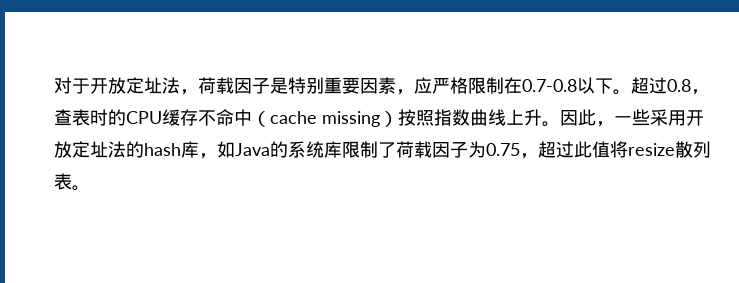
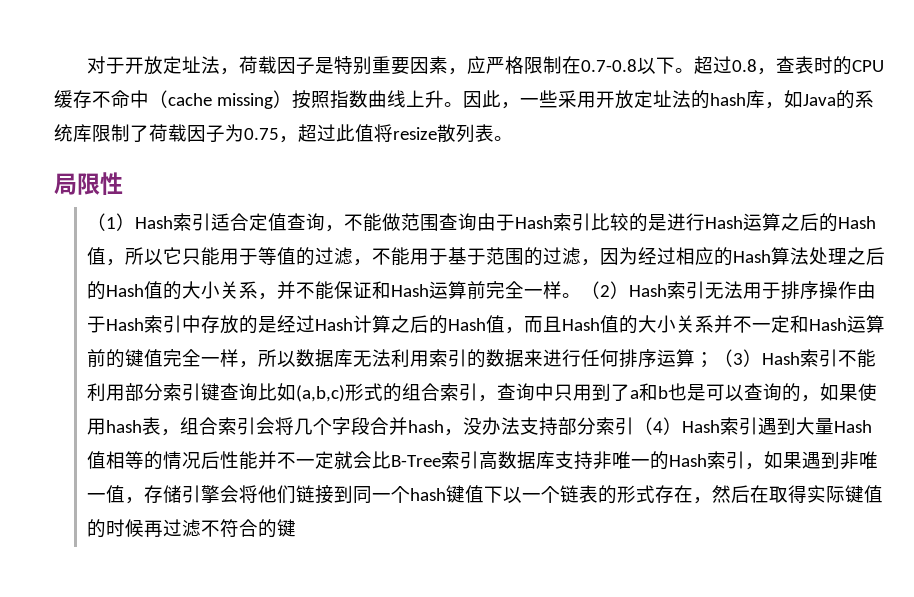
+ 局限性
+ （1）Hash索引适合定值查询，不能做范围查询由于Hash索引比较的是进行Hash运算之后的Hash值，所以它只能用于等值的过滤，不能用于基于范围的过滤，因为经过相应的Hash算法处理之后的Hash值的大小关系，并不能保证和Hash运算前完全一样。（2）Hash索引无法用于排序操作由于Hash索引中存放的是经过Hash计算之后的Hash值，而且Hash值的大小关系并不一定和Hash运算前的键值完全一样，所以数据库无法利用索引的数据来进行任何排序运算；（3）Hash索引不能利用部分索引键查询比如(a,b,c)形式的组合索引，查询中只用到了a和b也是可以查询的，如果使用hash表，组合索引会将几个字段合并hash，没办法支持部分索引（4）Hash索引遇到大量Hash值相等的情况后性能并不一定就会比B-Tree索引高数据库支持非唯一的Hash索引，如果遇到非唯一值，存储引擎会将他们链接到同一个hash键值下以一个链表的形式存在，然后在取得实际键值的时候再过滤不符合的键

